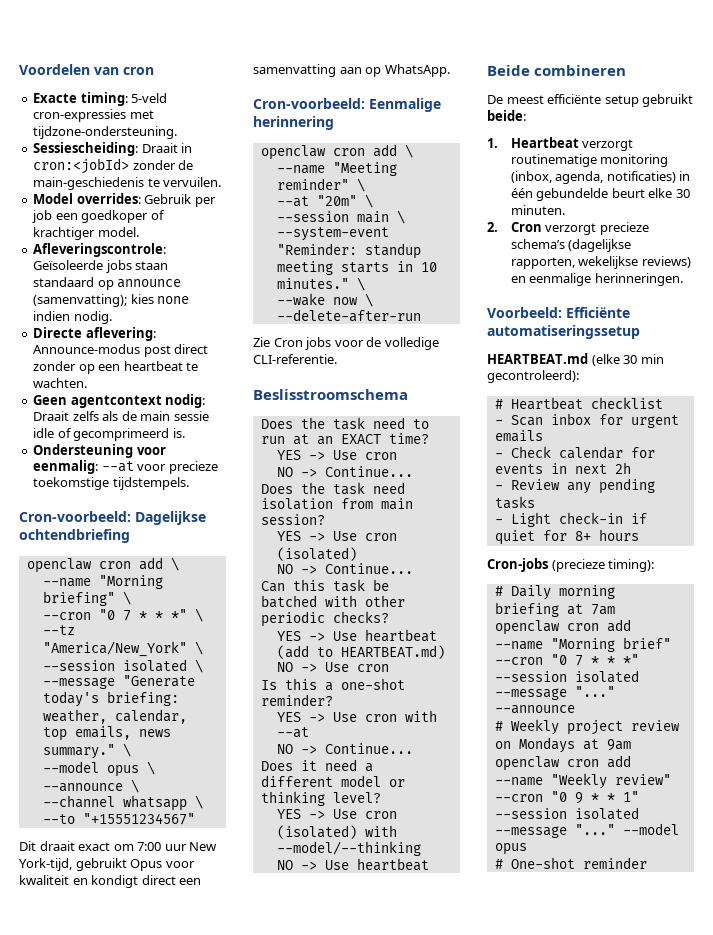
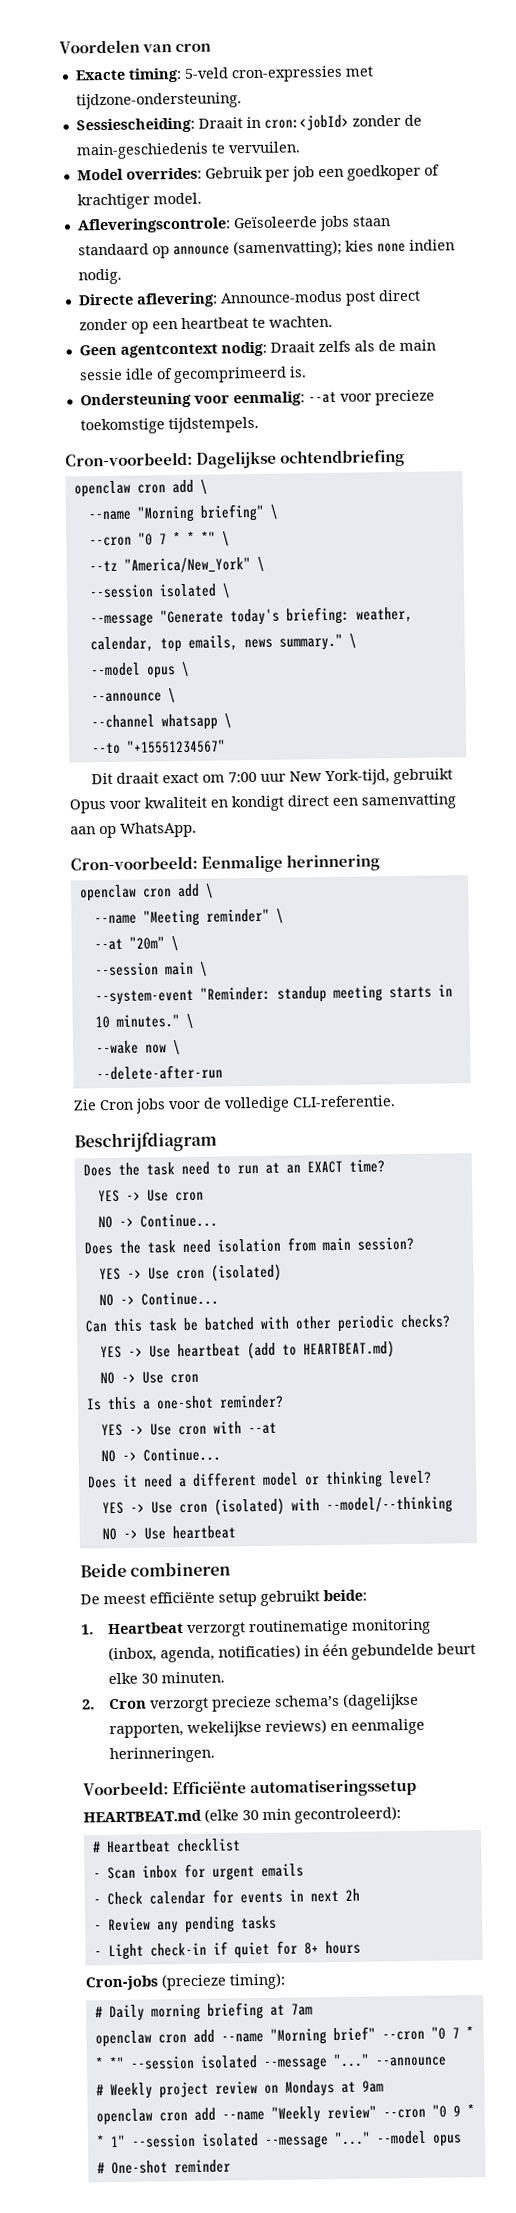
- Beslisstroomschema
+ Beschrijfdiagram

